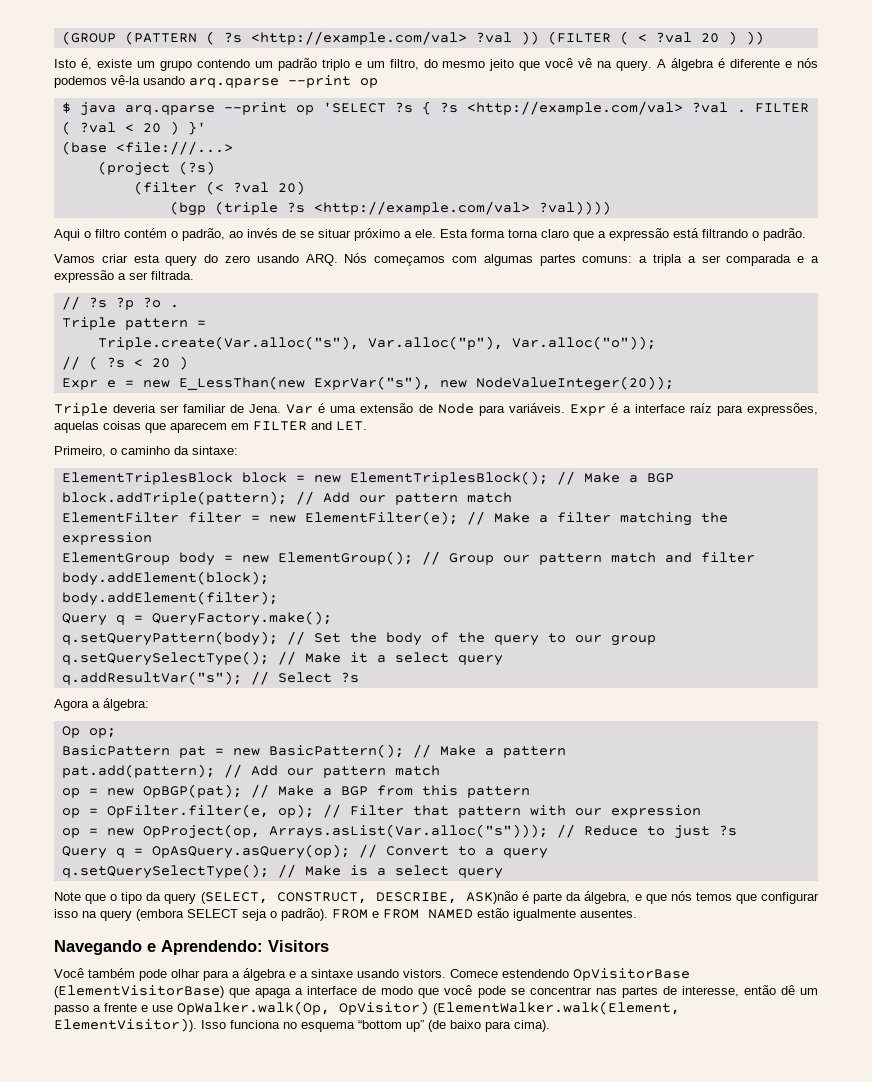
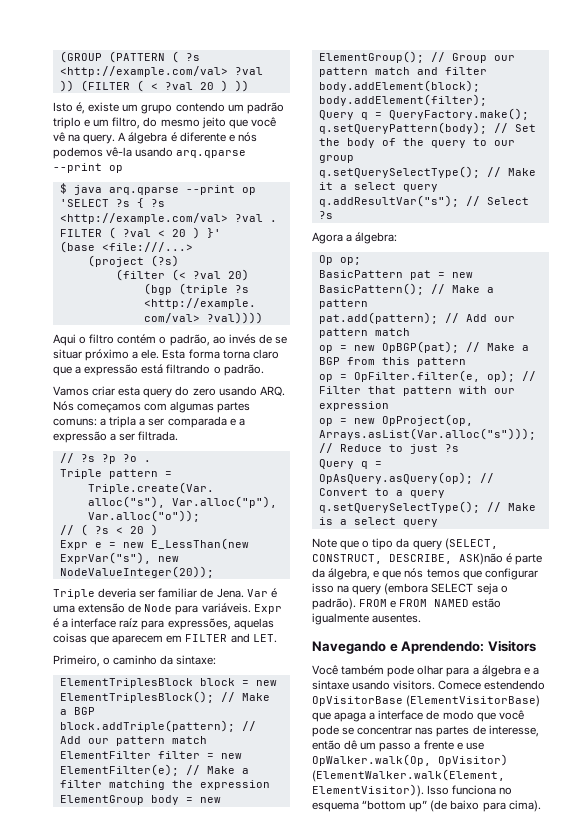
- Você também pode olhar para a álgebra e a sintaxe usando vistors.
+ Você também pode olhar para a álgebra e a sintaxe usando visitors.

